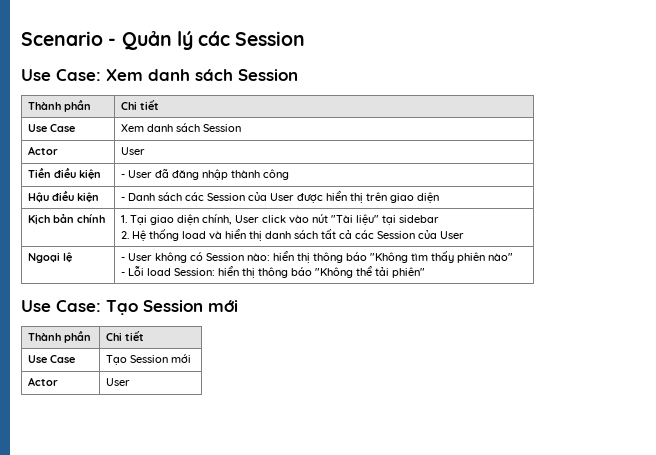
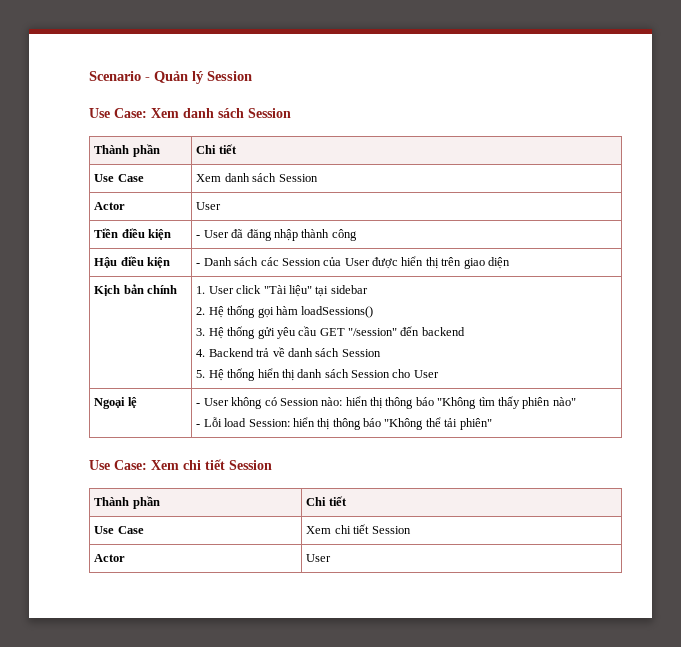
- Scenario - Quản lý các Session
+ Scenario - Quản lý Session
- 1. Tại giao diện chính, User click vào nút "Tài liệu" tại sidebar
+ 1. User click "Tài liệu" tại sidebar
- 2. Hệ thống load và hiển thị danh sách tất cả các Session của User
+ 2. Hệ thống gọi hàm loadSessions()
+ 3. Hệ thống gửi yêu cầu GET "/session" đến backend
+ 4. Backend trả về danh sách Session
+ 5. Hệ thống hiển thị danh sách Session cho User
- Use Case: Tạo Session mới
+ Use Case: Xem chi tiết Session
  Thành phần | Chi tiết
- Use Case | Tạo Session mới
+ Use Case | Xem chi tiết Session

